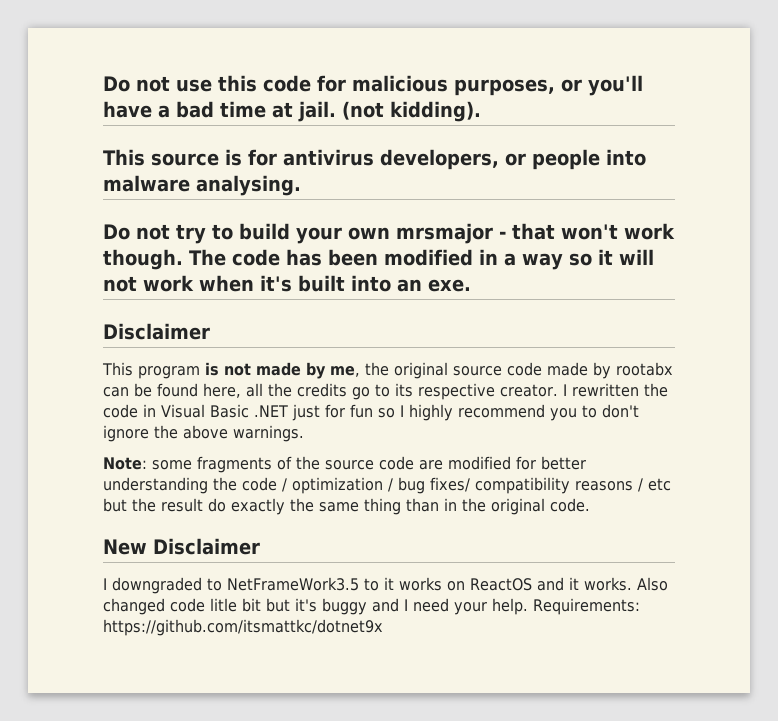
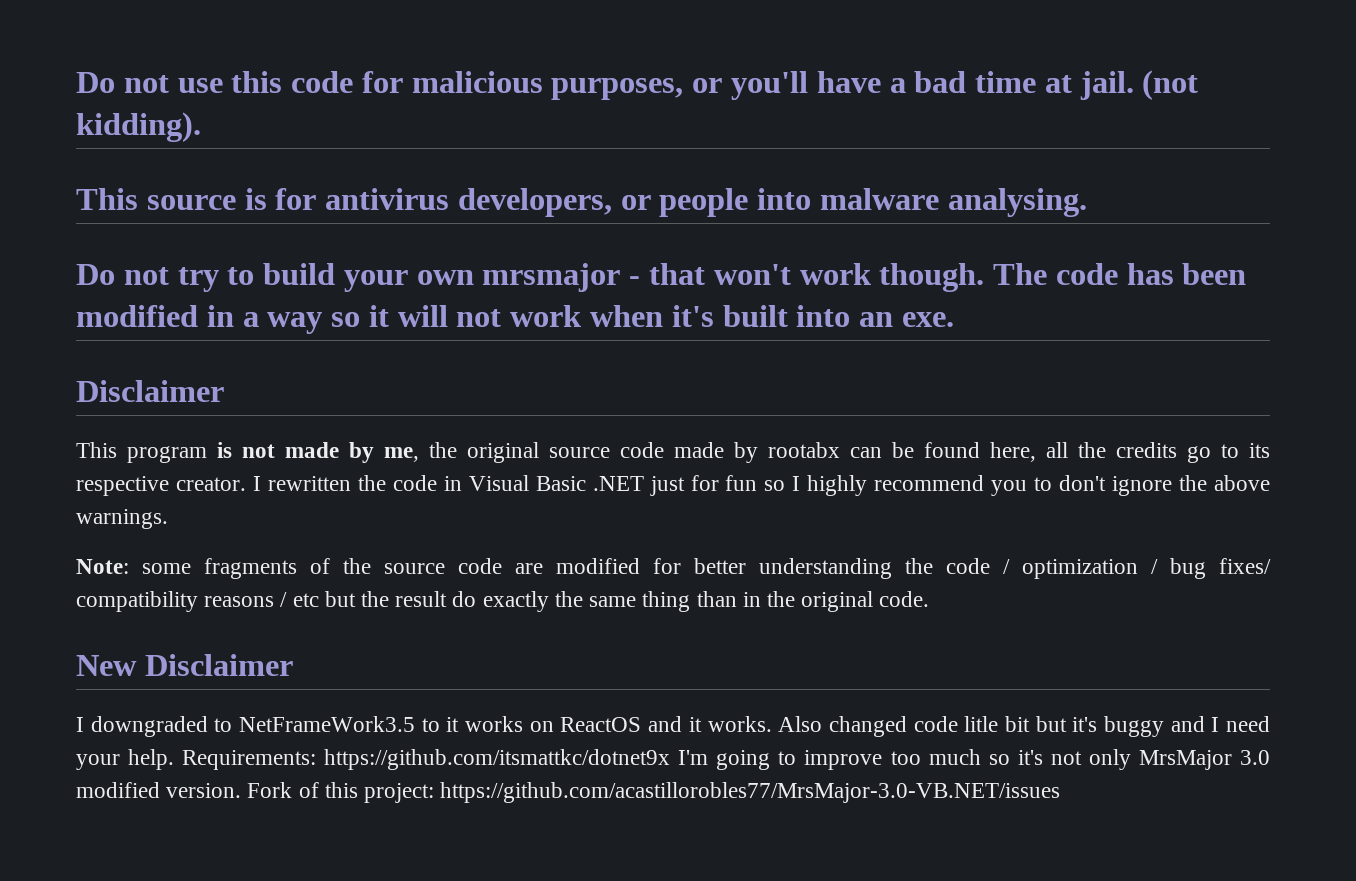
- Requirements: https://github.com/itsmattkc/dotnet9x
+ Requirements: https://github.com/itsmattkc/dotnet9x I'm going to improve too much so it's not only MrsMajor 3.0 modified version. Fork of this project: https://github.com/acastillorobles77/MrsMajor-3.0-VB.NET/issues

